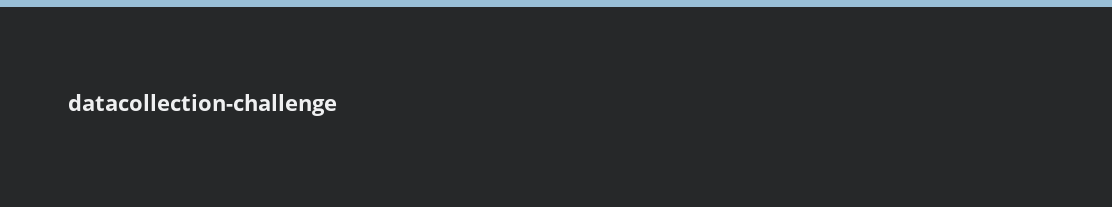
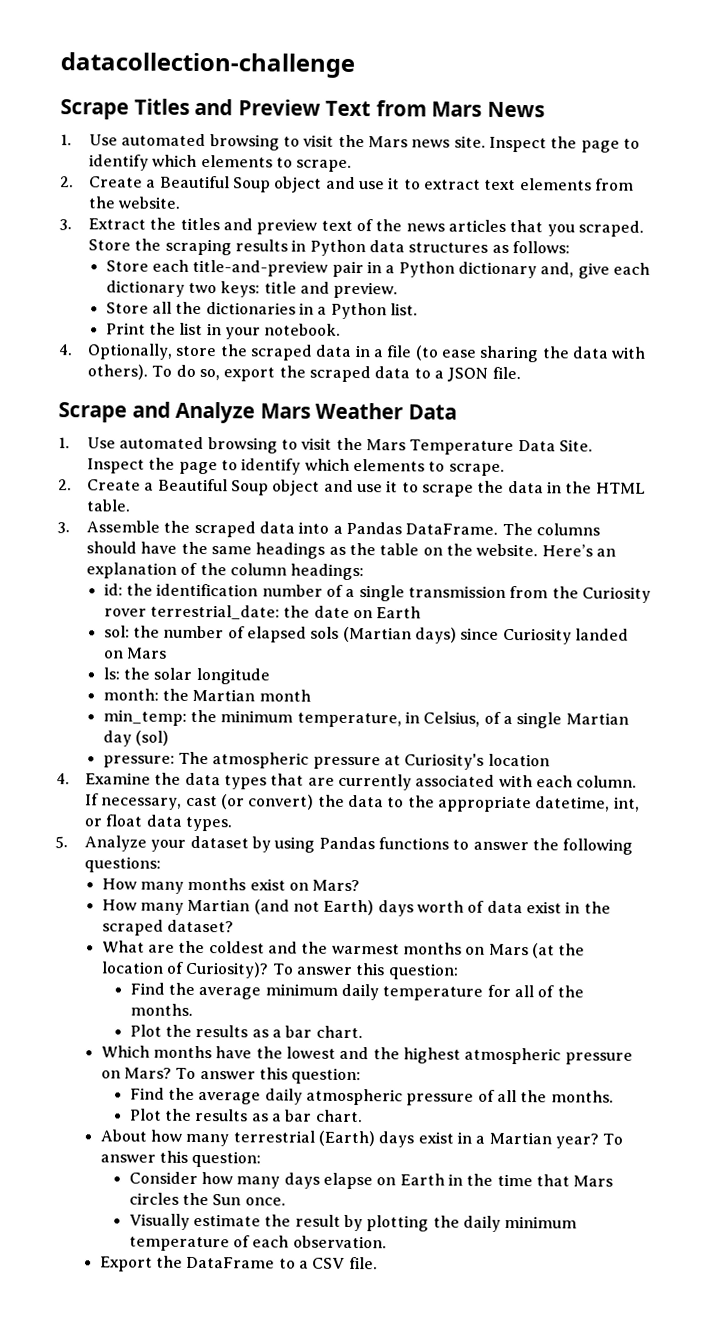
+ Scrape Titles and Preview Text from Mars News
+ 1. Use automated browsing to visit the Mars news site. Inspect the page to identify which elements to scrape.
+ 2. Create a Beautiful Soup object and use it to extract text elements from the website.
+ 3. Extract the titles and preview text of the news articles that you scraped. Store the scraping results in Python data structures as follows:
+ Store each title-and-preview pair in a Python dictionary and, give each dictionary two keys: title and preview.
+ Store all the dictionaries in a Python list.
+ Print the list in your notebook.
+ 4. Optionally, store the scraped data in a file (to ease sharing the data with others). To do so, export the scraped data to a JSON file.
+ Scrape and Analyze Mars Weather Data
+ 1. Use automated browsing to visit the Mars Temperature Data Site. Inspect the page to identify which elements to scrape.
+ 2. Create a Beautiful Soup object and use it to scrape the data in the HTML table.
+ 3. Assemble the scraped data into a Pandas DataFrame. The columns should have the same headings as the table on the website. Here’s an explanation of the column headings:
+ id: the identification number of a single transmission from the Curiosity rover terrestrial_date: the date on Earth
+ sol: the number of elapsed sols (Martian days) since Curiosity landed on Mars
+ ls: the solar longitude
+ month: the Martian month
+ min_temp: the minimum temperature, in Celsius, of a single Martian day (sol)
+ pressure: The atmospheric pressure at Curiosity's location
+ 4. Examine the data types that are currently associated with each column. If necessary, cast (or convert) the data to the appropriate datetime, int, or float data types.
+ 5. Analyze your dataset by using Pandas functions to answer the following questions:
+ How many months exist on Mars?
+ How many Martian (and not Earth) days worth of data exist in the scraped dataset?
+ What are the coldest and the warmest months on Mars (at the location of Curiosity)? To answer this question:
+ Find the average minimum daily temperature for all of the months.
+ Plot the results as a bar chart.
+ Which months have the lowest and the highest atmospheric pressure on Mars? To answer this question:
+ Find the average daily atmospheric pressure of all the months.
+ Plot the results as a bar chart.
+ About how many terrestrial (Earth) days exist in a Martian year? To answer this question:
+ Consider how many days elapse on Earth in the time that Mars circles the Sun once.
+ Visually estimate the result by plotting the daily minimum temperature of each observation.
+ Export the DataFrame to a CSV file.

